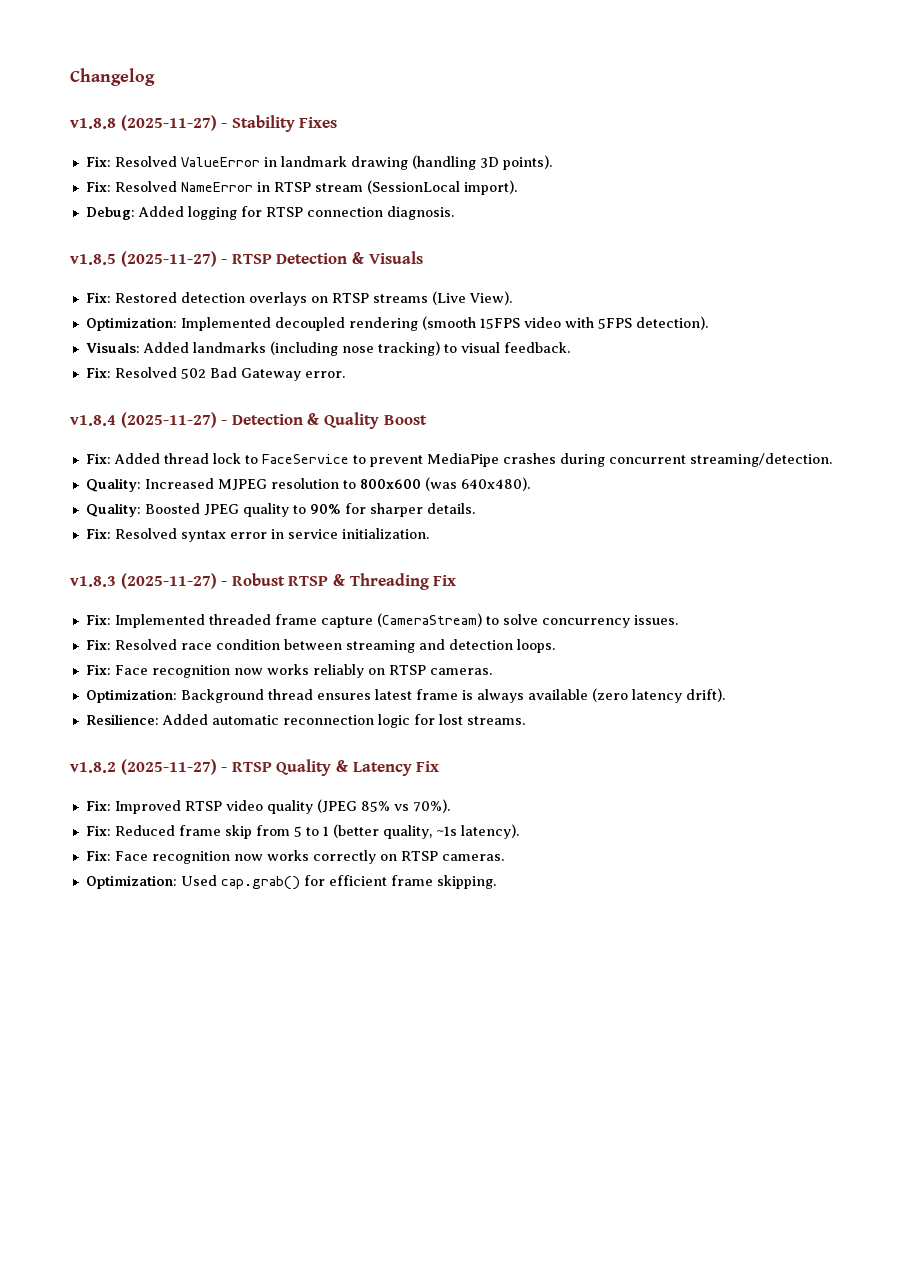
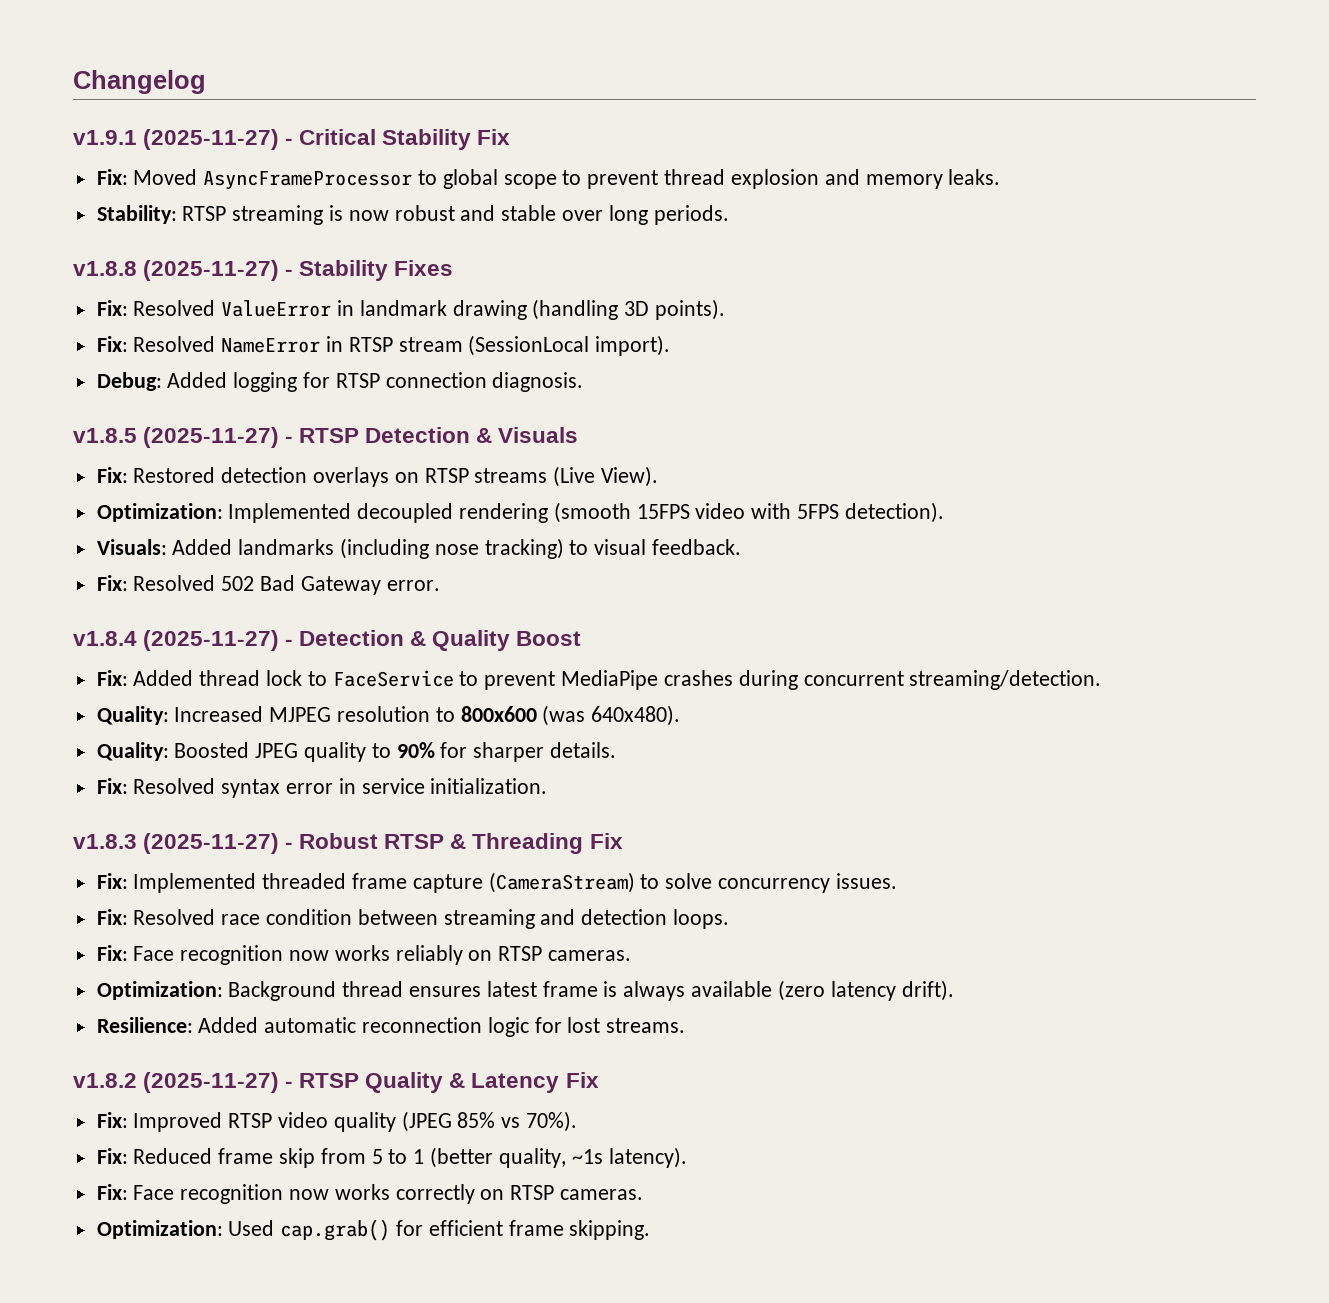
+ v1.9.1 (2025-11-27) - Critical Stability Fix
+ Fix: Moved AsyncFrameProcessor to global scope to prevent thread explosion and memory leaks.
+ Stability: RTSP streaming is now robust and stable over long periods.

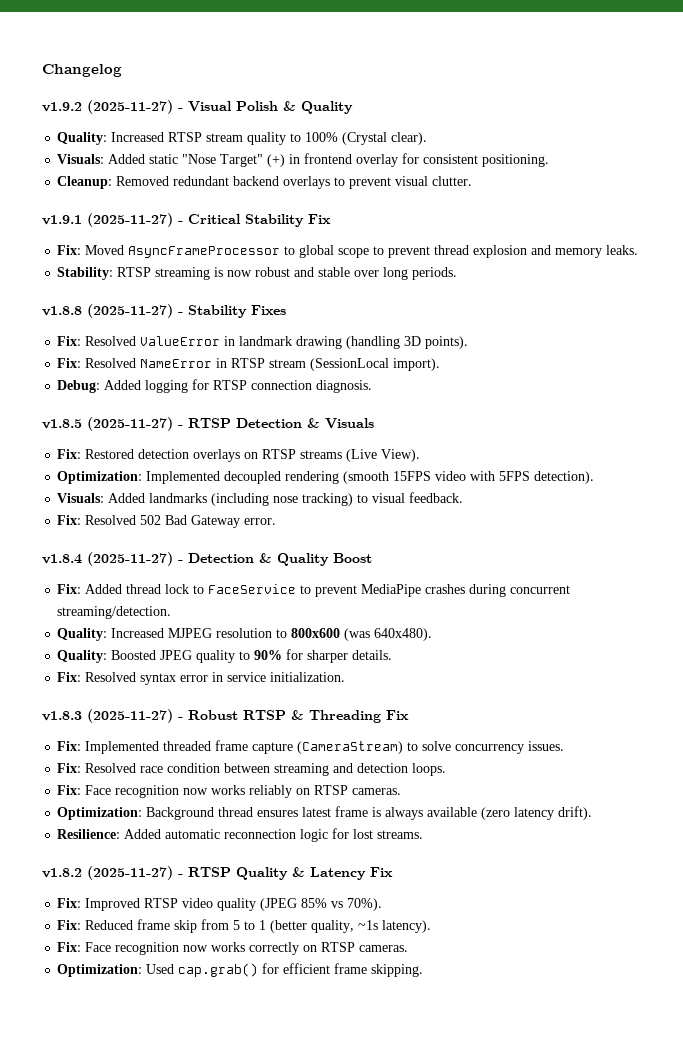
+ v1.9.2 (2025-11-27) - Visual Polish & Quality
+ Quality: Increased RTSP stream quality to 100% (Crystal clear).
+ Visuals: Added static "Nose Target" (+) in frontend overlay for consistent positioning.
+ Cleanup: Removed redundant backend overlays to prevent visual clutter.

